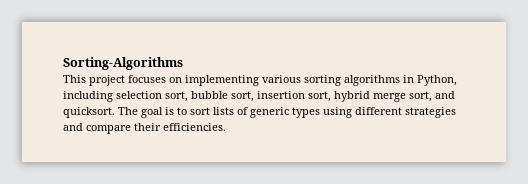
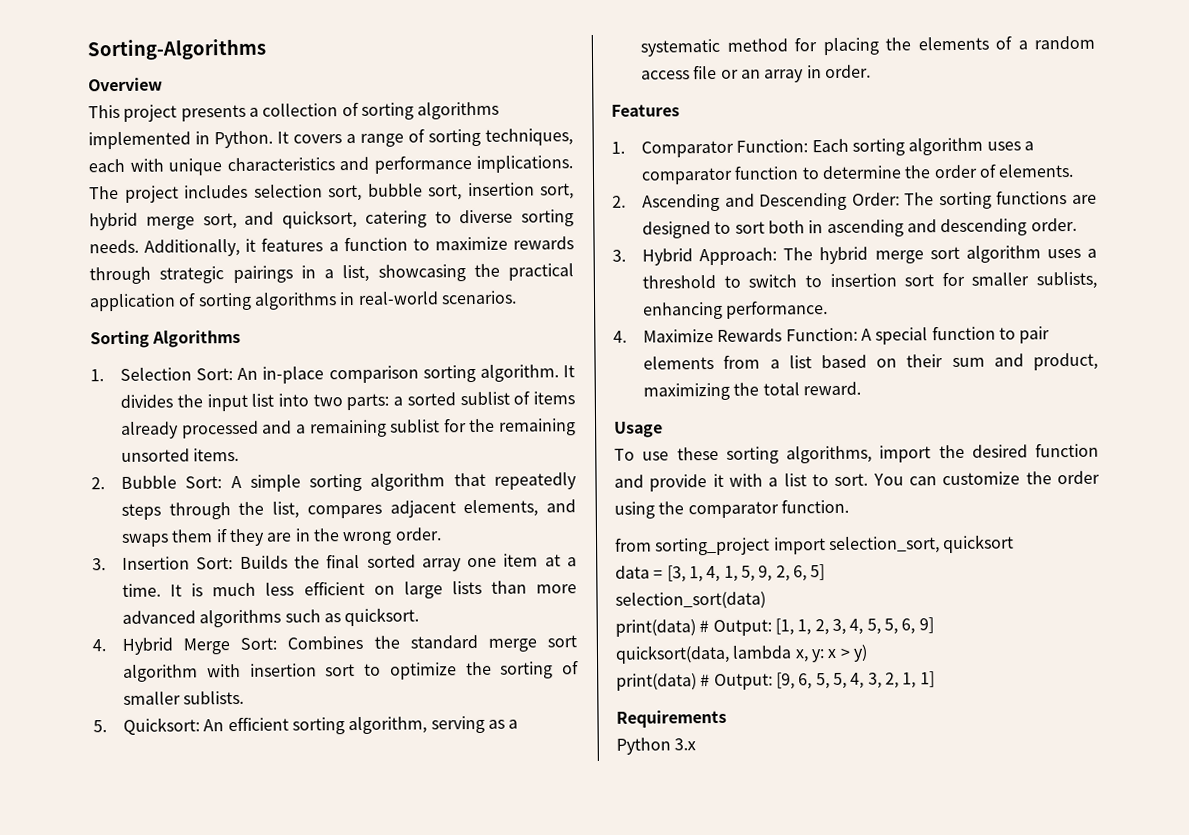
+ Overview
- This project focuses on implementing various sorting algorithms in Python, including selection sort, bubble sort, insertion sort, hybrid merge sort, and quicksort. The goal is to sort lists of generic types using different strategies and compare their efficiencies.
+ This project presents a collection of sorting algorithms implemented in Python. It covers a range of sorting techniques, each with unique characteristics and performance implications. The project includes selection sort, bubble sort, insertion sort, hybrid merge sort, and quicksort, catering to diverse sorting needs. Additionally, it features a function to maximize rewards through strategic pairings in a list, showcasing the practical application of sorting algorithms in real-world scenarios.
+ Sorting Algorithms
+ 1. Selection Sort: An in-place comparison sorting algorithm. It divides the input list into two parts: a sorted sublist of items already processed and a remaining sublist for the remaining unsorted items.
+ 2. Bubble Sort: A simple sorting algorithm that repeatedly steps through the list, compares adjacent elements, and swaps them if they are in the wrong order.
+ 3. Insertion Sort: Builds the final sorted array one item at a time. It is much less efficient on large lists than more advanced algorithms such as quicksort.
+ 4. Hybrid Merge Sort: Combines the standard merge sort algorithm with insertion sort to optimize the sorting of smaller sublists.
+ 5. Quicksort: An efficient sorting algorithm, serving as a systematic method for placing the elements of a random access file or an array in order.
+ Features
+ 1. Comparator Function: Each sorting algorithm uses a comparator function to determine the order of elements.
+ 2. Ascending and Descending Order: The sorting functions are designed to sort both in ascending and descending order.
+ 3. Hybrid Approach: The hybrid merge sort algorithm uses a threshold to switch to insertion sort for smaller sublists, enhancing performance.
+ 4. Maximize Rewards Function: A special function to pair elements from a list based on their sum and product, maximizing the total reward.
+ Usage
+ To use these sorting algorithms, import the desired function and provide it with a list to sort. You can customize the order using the comparator function.
+ from sorting_project import selection_sort, quicksort
+ data = [3, 1, 4, 1, 5, 9, 2, 6, 5]
+ selection_sort(data)
+ print(data) # Output: [1, 1, 2, 3, 4, 5, 5, 6, 9]
+ quicksort(data, lambda x, y: x > y)
+ print(data) # Output: [9, 6, 5, 5, 4, 3, 2, 1, 1]
+ Requirements
+ Python 3.x

